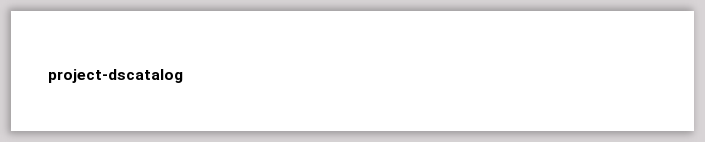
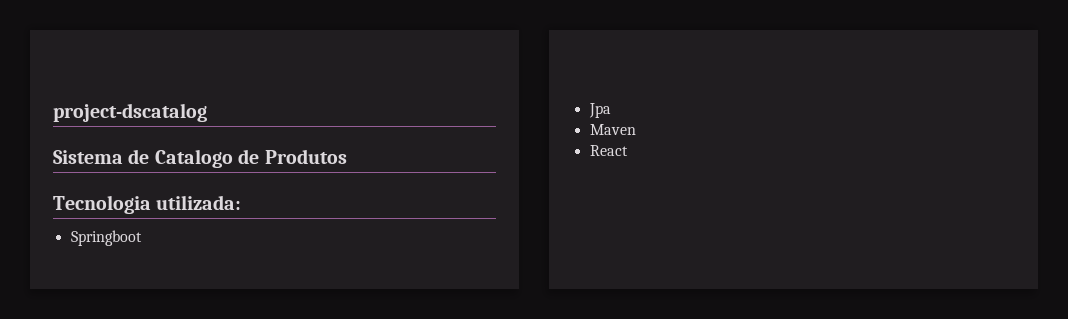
+ Sistema de Catalogo de Produtos
+ Tecnologia utilizada:
+ Springboot
+ Jpa
+ Maven
+ React

